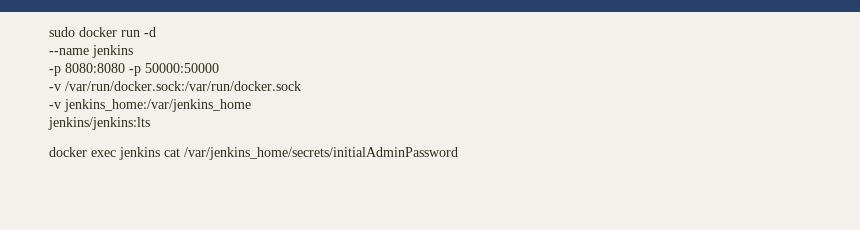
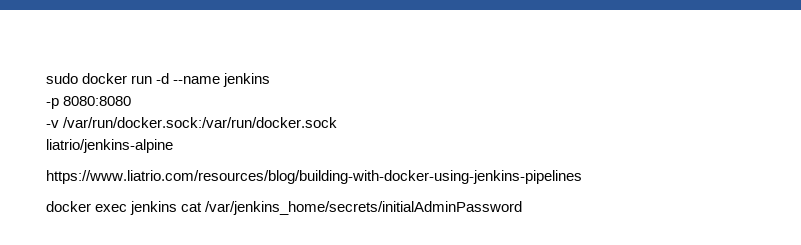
- sudo docker run -d
- --name jenkins
+ sudo docker run -d --name jenkins
- -p 8080:8080 -p 50000:50000
+ -p 8080:8080
- -v jenkins_home:/var/jenkins_home
- jenkins/jenkins:lts
+ liatrio/jenkins-alpine
+ https://www.liatrio.com/resources/blog/building-with-docker-using-jenkins-pipelines

